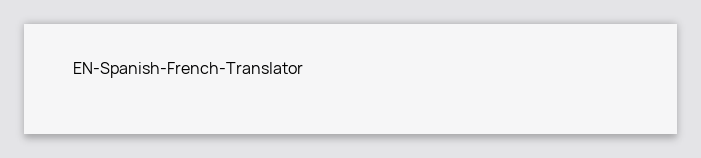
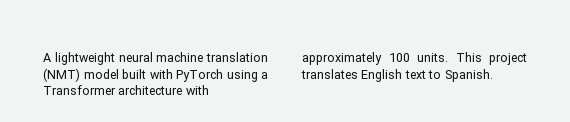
- EN-Spanish-French-Translator
+ A lightweight neural machine translation (NMT) model built with PyTorch using a Transformer architecture with approximately 100 units. This project translates English text to Spanish.

